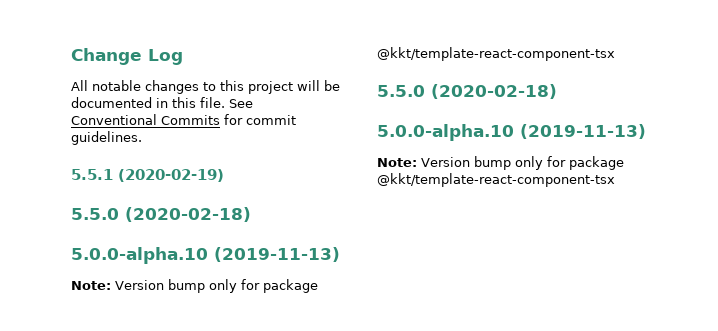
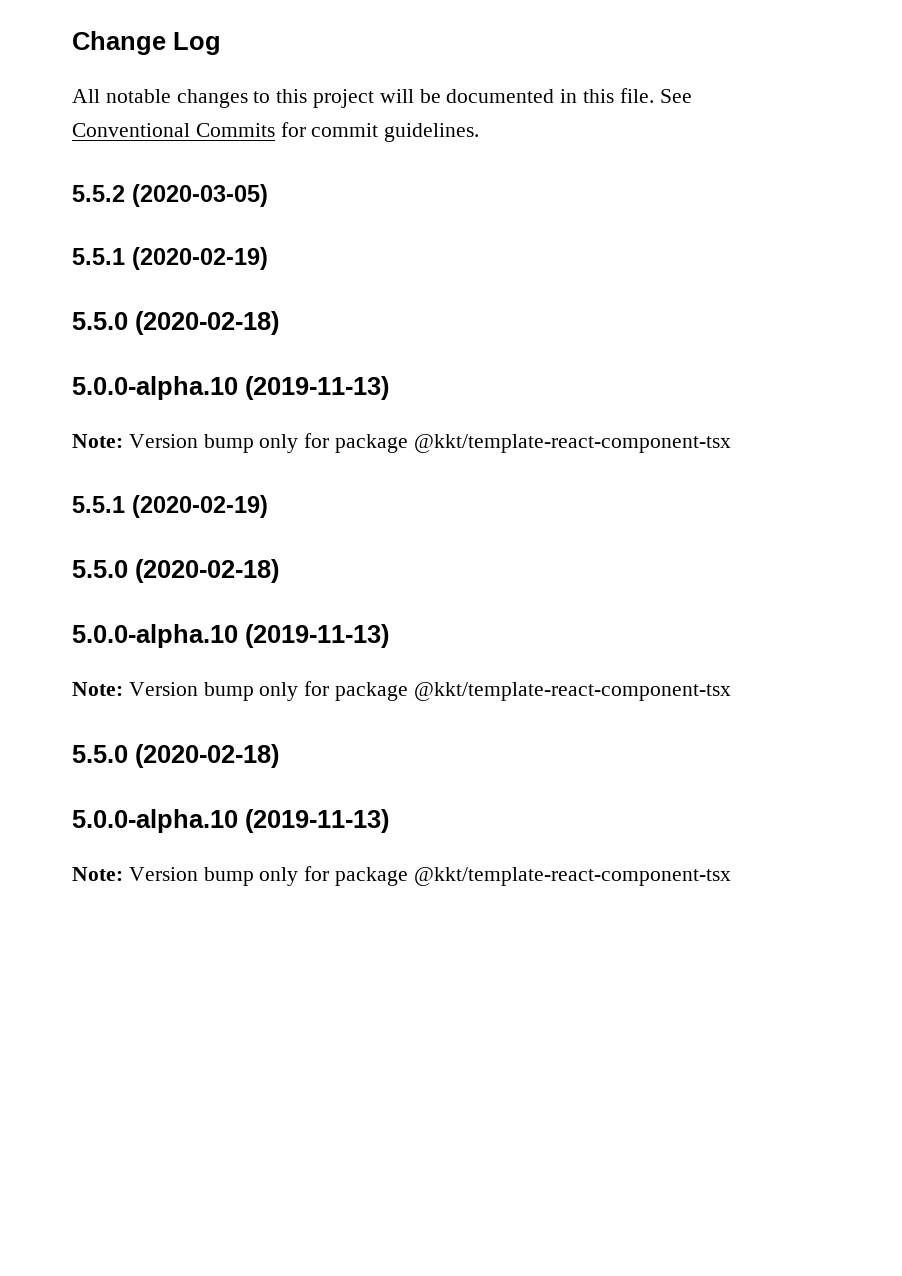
+ 5.5.2 (2020-03-05)
+ 5.5.1 (2020-02-19)
+ 5.5.0 (2020-02-18)
+ 5.0.0-alpha.10 (2019-11-13)
+ Note: Version bump only for package @kkt/template-react-component-tsx

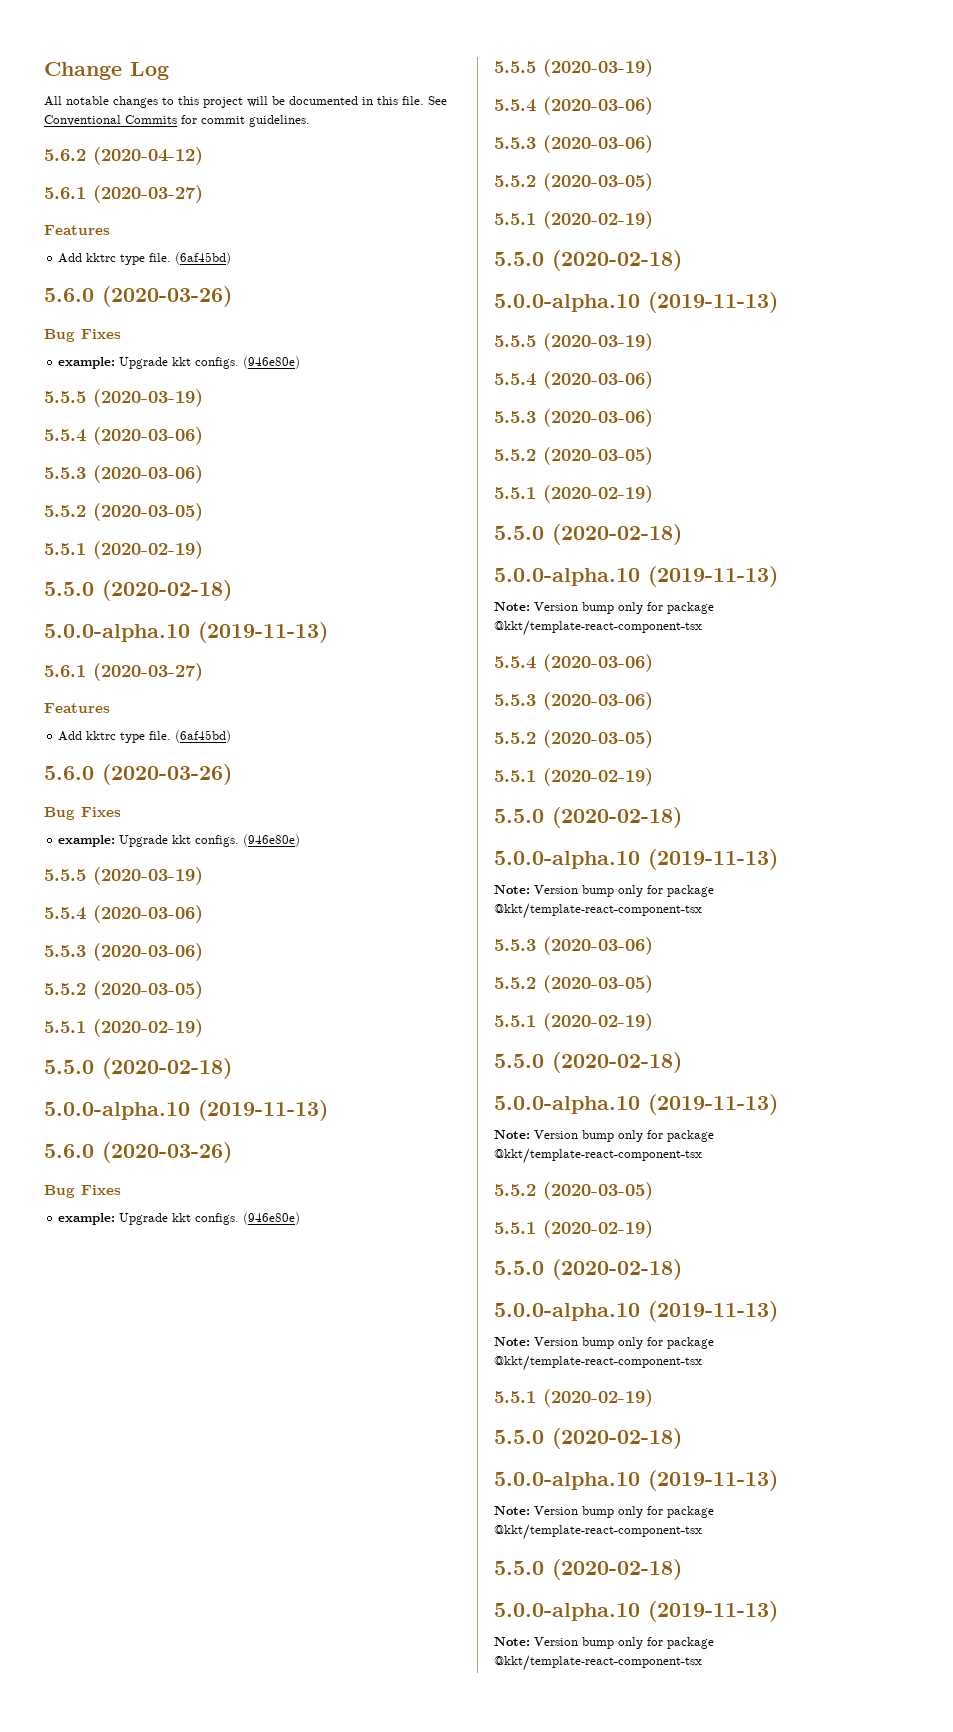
+ 5.6.2 (2020-04-12)
+ 5.6.1 (2020-03-27)
+ Features
+ Add kktrc type file. (6af45bd)
+ 5.6.0 (2020-03-26)
+ Bug Fixes
+ example: Upgrade kkt configs. (946e80e)
+ 5.5.5 (2020-03-19)
+ 5.5.4 (2020-03-06)
+ 5.5.3 (2020-03-06)
+ 5.5.2 (2020-03-05)
+ 5.5.1 (2020-02-19)
+ 5.5.0 (2020-02-18)
+ 5.0.0-alpha.10 (2019-11-13)
+ 5.6.1 (2020-03-27)
+ Features
+ Add kktrc type file. (6af45bd)
+ 5.6.0 (2020-03-26)
+ Bug Fixes
+ example: Upgrade kkt configs. (946e80e)
+ 5.5.5 (2020-03-19)
+ 5.5.4 (2020-03-06)
+ 5.5.3 (2020-03-06)
+ 5.5.2 (2020-03-05)
+ 5.5.1 (2020-02-19)
+ 5.5.0 (2020-02-18)
+ 5.0.0-alpha.10 (2019-11-13)
+ 5.6.0 (2020-03-26)
+ Bug Fixes
+ example: Upgrade kkt configs. (946e80e)
+ 5.5.5 (2020-03-19)
+ 5.5.4 (2020-03-06)
+ 5.5.3 (2020-03-06)
+ 5.5.2 (2020-03-05)
+ 5.5.1 (2020-02-19)
+ 5.5.0 (2020-02-18)
+ 5.0.0-alpha.10 (2019-11-13)
+ 5.5.5 (2020-03-19)
+ 5.5.4 (2020-03-06)
+ 5.5.3 (2020-03-06)
+ 5.5.2 (2020-03-05)
+ 5.5.1 (2020-02-19)
+ 5.5.0 (2020-02-18)
+ 5.0.0-alpha.10 (2019-11-13)
+ Note: Version bump only for package @kkt/template-react-component-tsx
+ 5.5.4 (2020-03-06)
+ 5.5.3 (2020-03-06)
+ 5.5.2 (2020-03-05)
+ 5.5.1 (2020-02-19)
+ 5.5.0 (2020-02-18)
+ 5.0.0-alpha.10 (2019-11-13)
+ Note: Version bump only for package @kkt/template-react-component-tsx
+ 5.5.3 (2020-03-06)
+ 5.5.2 (2020-03-05)
+ 5.5.1 (2020-02-19)
+ 5.5.0 (2020-02-18)
+ 5.0.0-alpha.10 (2019-11-13)
+ Note: Version bump only for package @kkt/template-react-component-tsx

